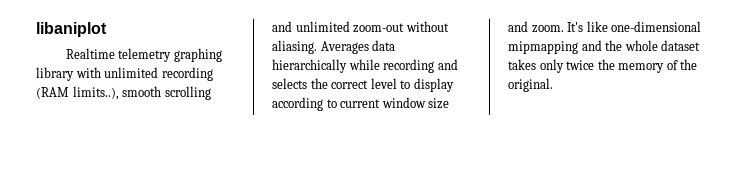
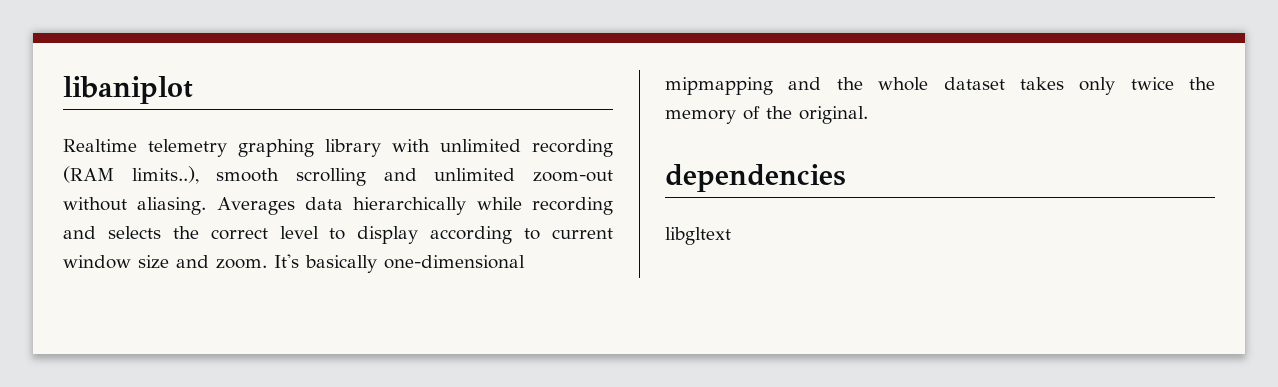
- It's like one-dimensional mipmapping and the whole dataset takes only twice the memory of the original.
+ It's basically one-dimensional mipmapping and the whole dataset takes only twice the memory of the original.
+ dependencies
+ libgltext

